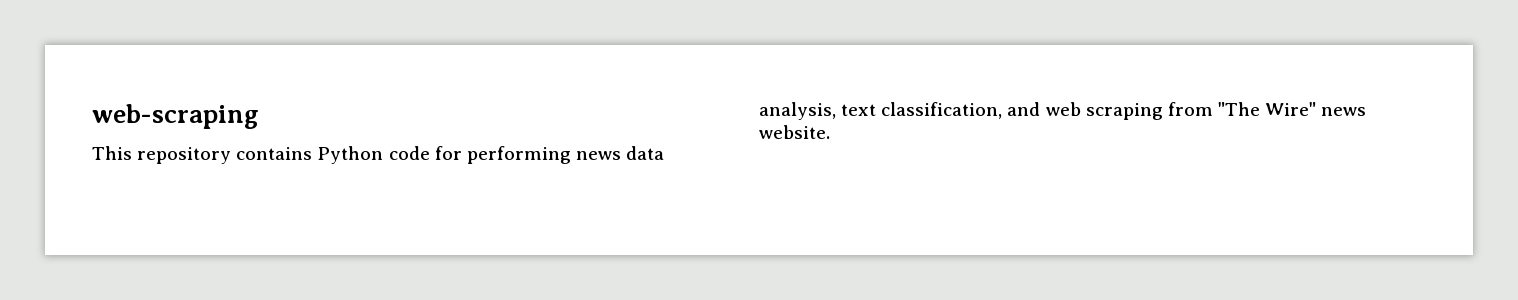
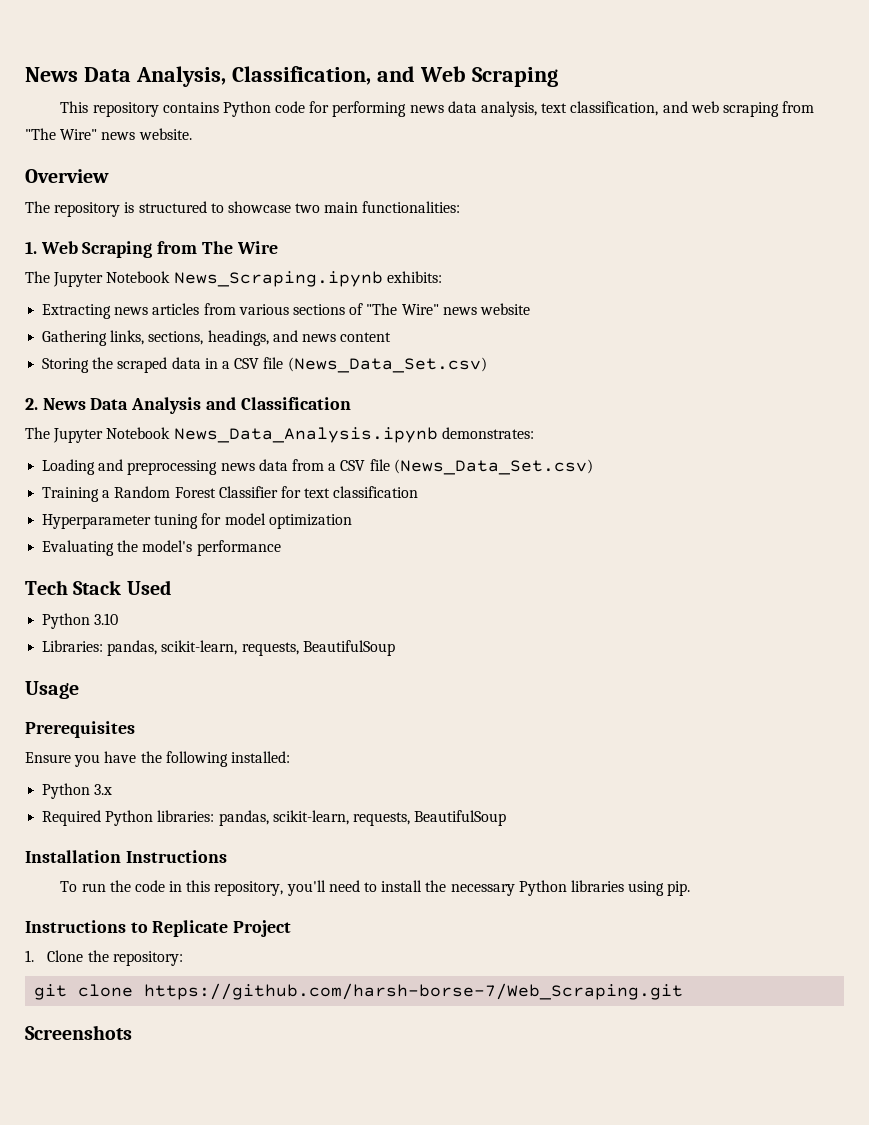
- web-scraping
+ News Data Analysis, Classification, and Web Scraping
+ Overview
+ The repository is structured to showcase two main functionalities:
+ 1. Web Scraping from The Wire
+ The Jupyter Notebook News_Scraping.ipynb exhibits:
+ Extracting news articles from various sections of "The Wire" news website
+ Gathering links, sections, headings, and news content
+ Storing the scraped data in a CSV file (News_Data_Set.csv)
+ 2. News Data Analysis and Classification
+ The Jupyter Notebook News_Data_Analysis.ipynb demonstrates:
+ Loading and preprocessing news data from a CSV file (News_Data_Set.csv)
+ Training a Random Forest Classifier for text classification
+ Hyperparameter tuning for model optimization
+ Evaluating the model's performance
+ Tech Stack Used
+ Python 3.10
+ Libraries: pandas, scikit-learn, requests, BeautifulSoup
+ Usage
+ Prerequisites
+ Ensure you have the following installed:
+ Python 3.x
+ Required Python libraries: pandas, scikit-learn, requests, BeautifulSoup
+ Installation Instructions
+ To run the code in this repository, you'll need to install the necessary Python libraries using pip.
+ Instructions to Replicate Project
+ 1. Clone the repository:
+ git clone https://github.com/harsh-borse-7/Web_Scraping.git
+ Screenshots

